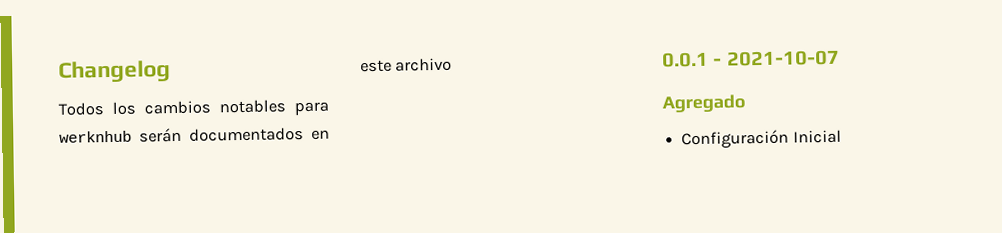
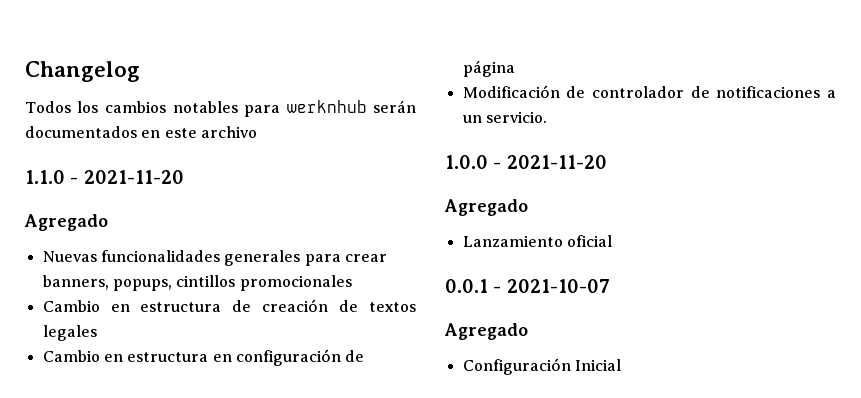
+ 1.1.0 - 2021-11-20
+ Agregado
+ Nuevas funcionalidades generales para crear banners, popups, cintillos promocionales
+ Cambio en estructura de creación de textos legales
+ Cambio en estructura en configuración de página
+ Modificación de controlador de notificaciones a un servicio.
+ 1.0.0 - 2021-11-20
+ Agregado
+ Lanzamiento oficial

